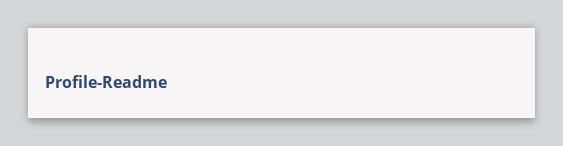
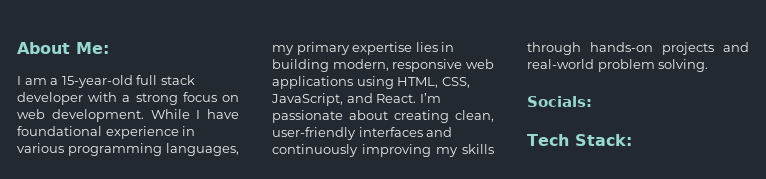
- Profile-Readme
+ About Me:
+ I am a 15-year-old full stack developer with a strong focus on web development. While I have foundational experience in various programming languages, my primary expertise lies in building modern, responsive web applications using HTML, CSS, JavaScript, and React. I’m passionate about creating clean, user-friendly interfaces and continuously improving my skills through hands-on projects and real-world problem solving.
+ Socials:
+ Tech Stack:

